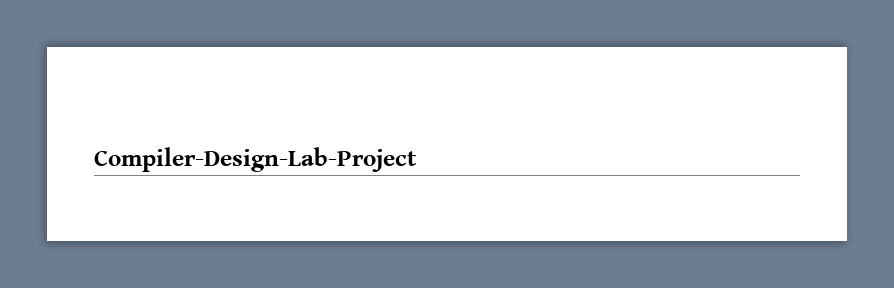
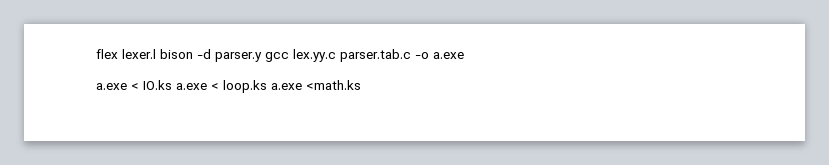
- Compiler-Design-Lab-Project
+ flex lexer.l bison -d parser.y gcc lex.yy.c parser.tab.c -o a.exe
+ a.exe < IO.ks a.exe < loop.ks a.exe <math.ks

